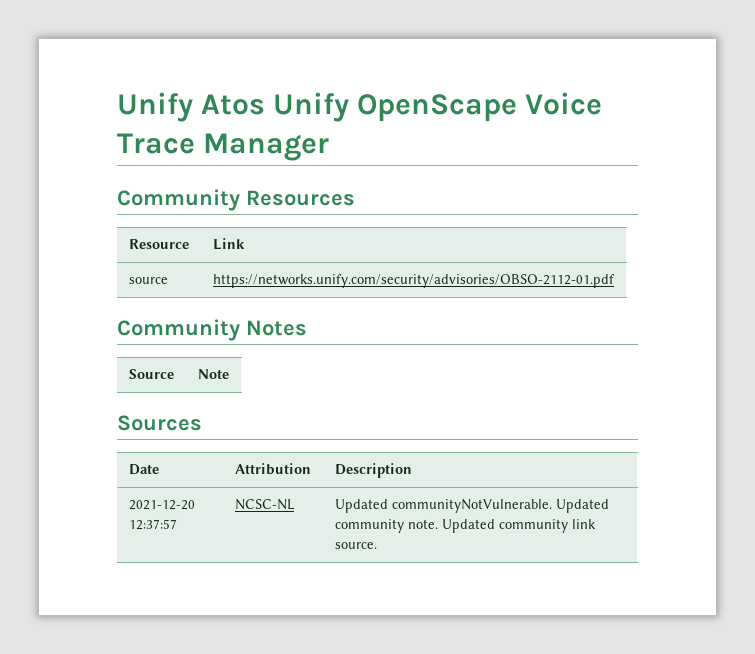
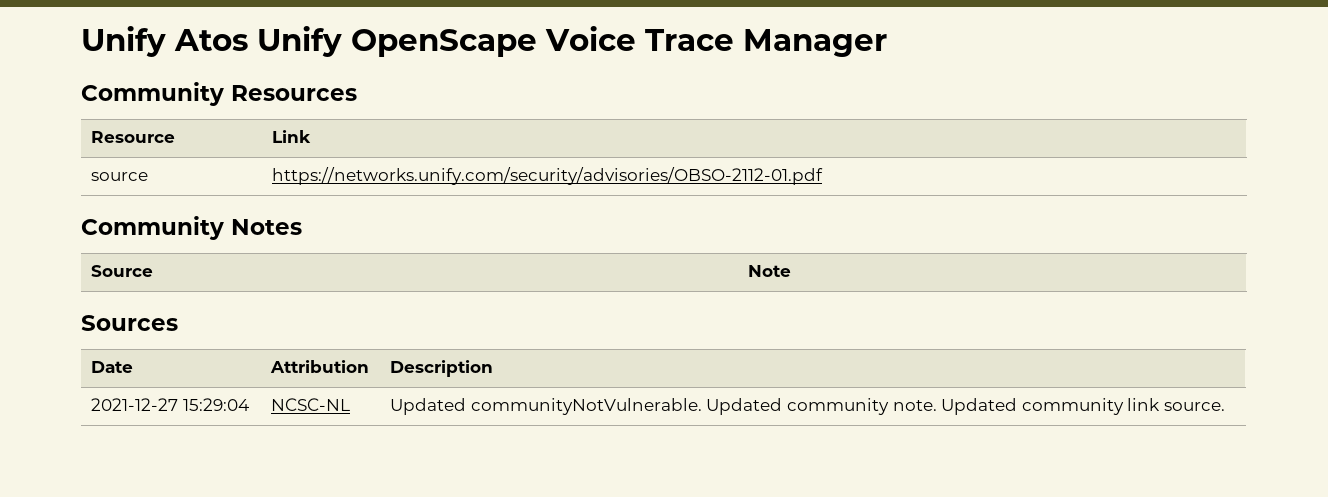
- 2021-12-20 12:37:57 | NCSC-NL | Updated communityNotVulnerable. Updated community note. Updated community link source.
+ 2021-12-27 15:29:04 | NCSC-NL | Updated communityNotVulnerable. Updated community note. Updated community link source.

